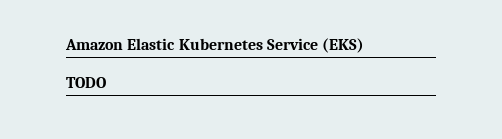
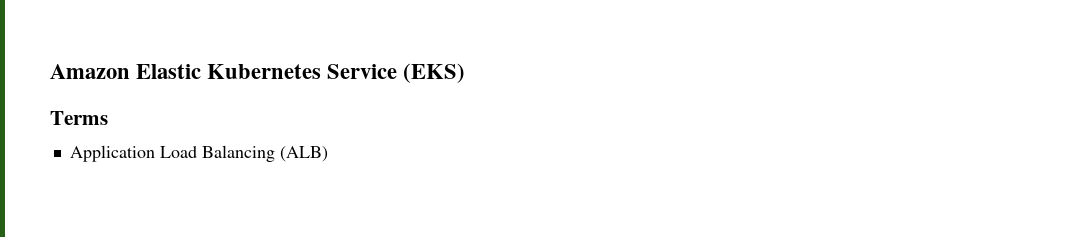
- TODO
+ Terms
+ Application Load Balancing (ALB)

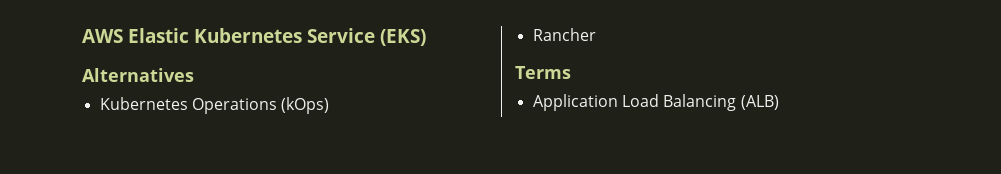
- Amazon Elastic Kubernetes Service (EKS)
+ AWS Elastic Kubernetes Service (EKS)
+ Alternatives
+ Kubernetes Operations (kOps)
+ Rancher

